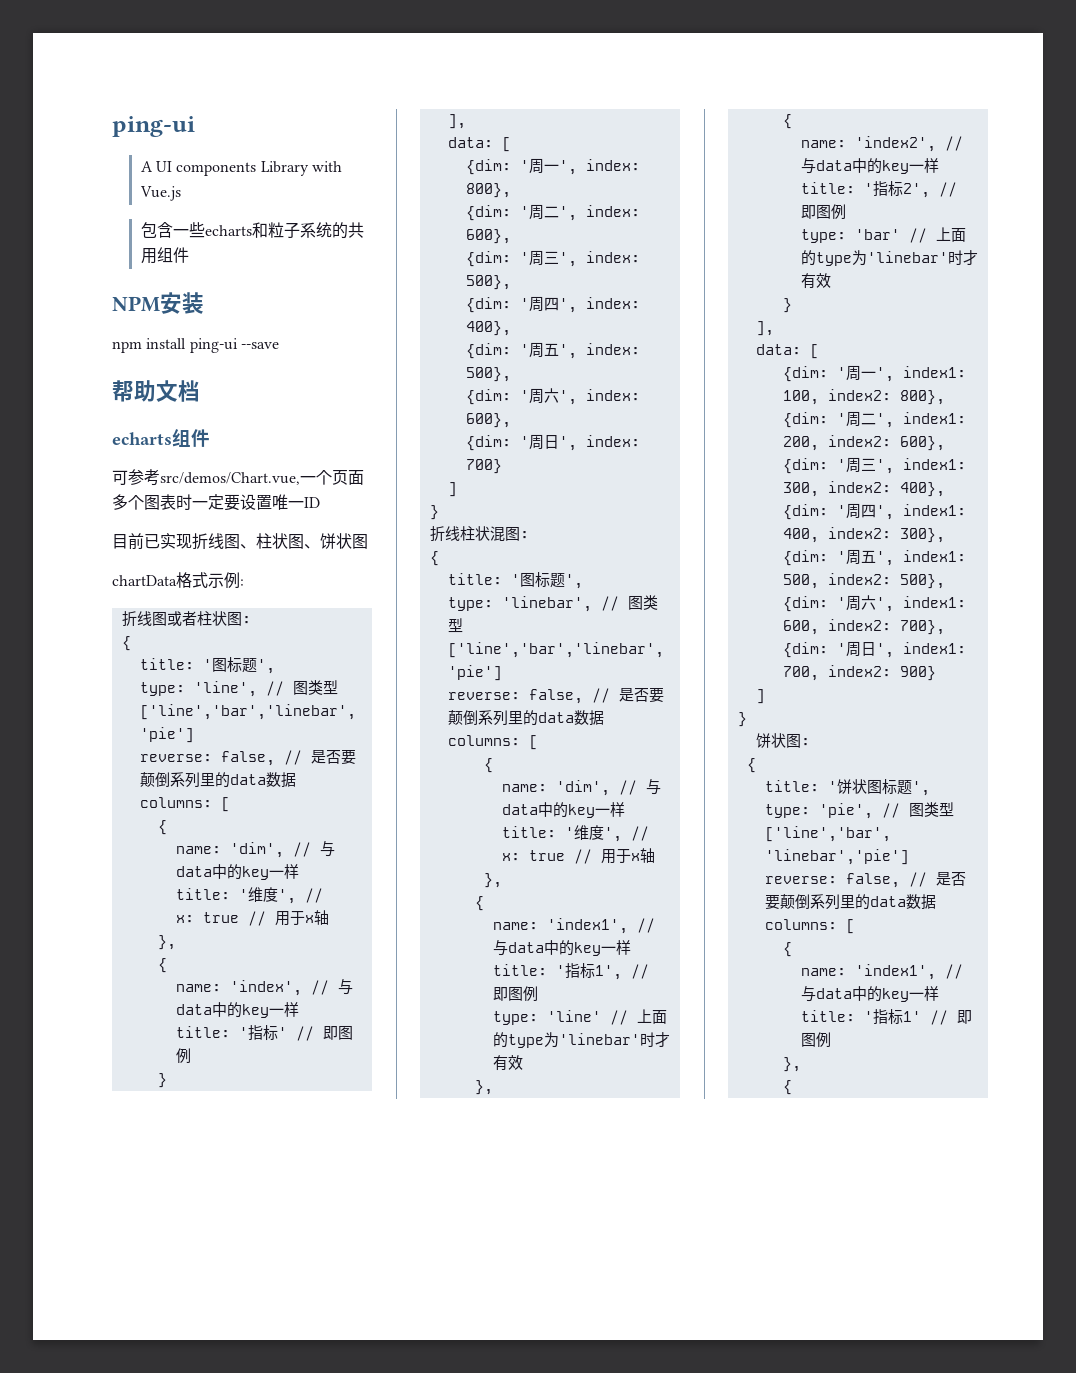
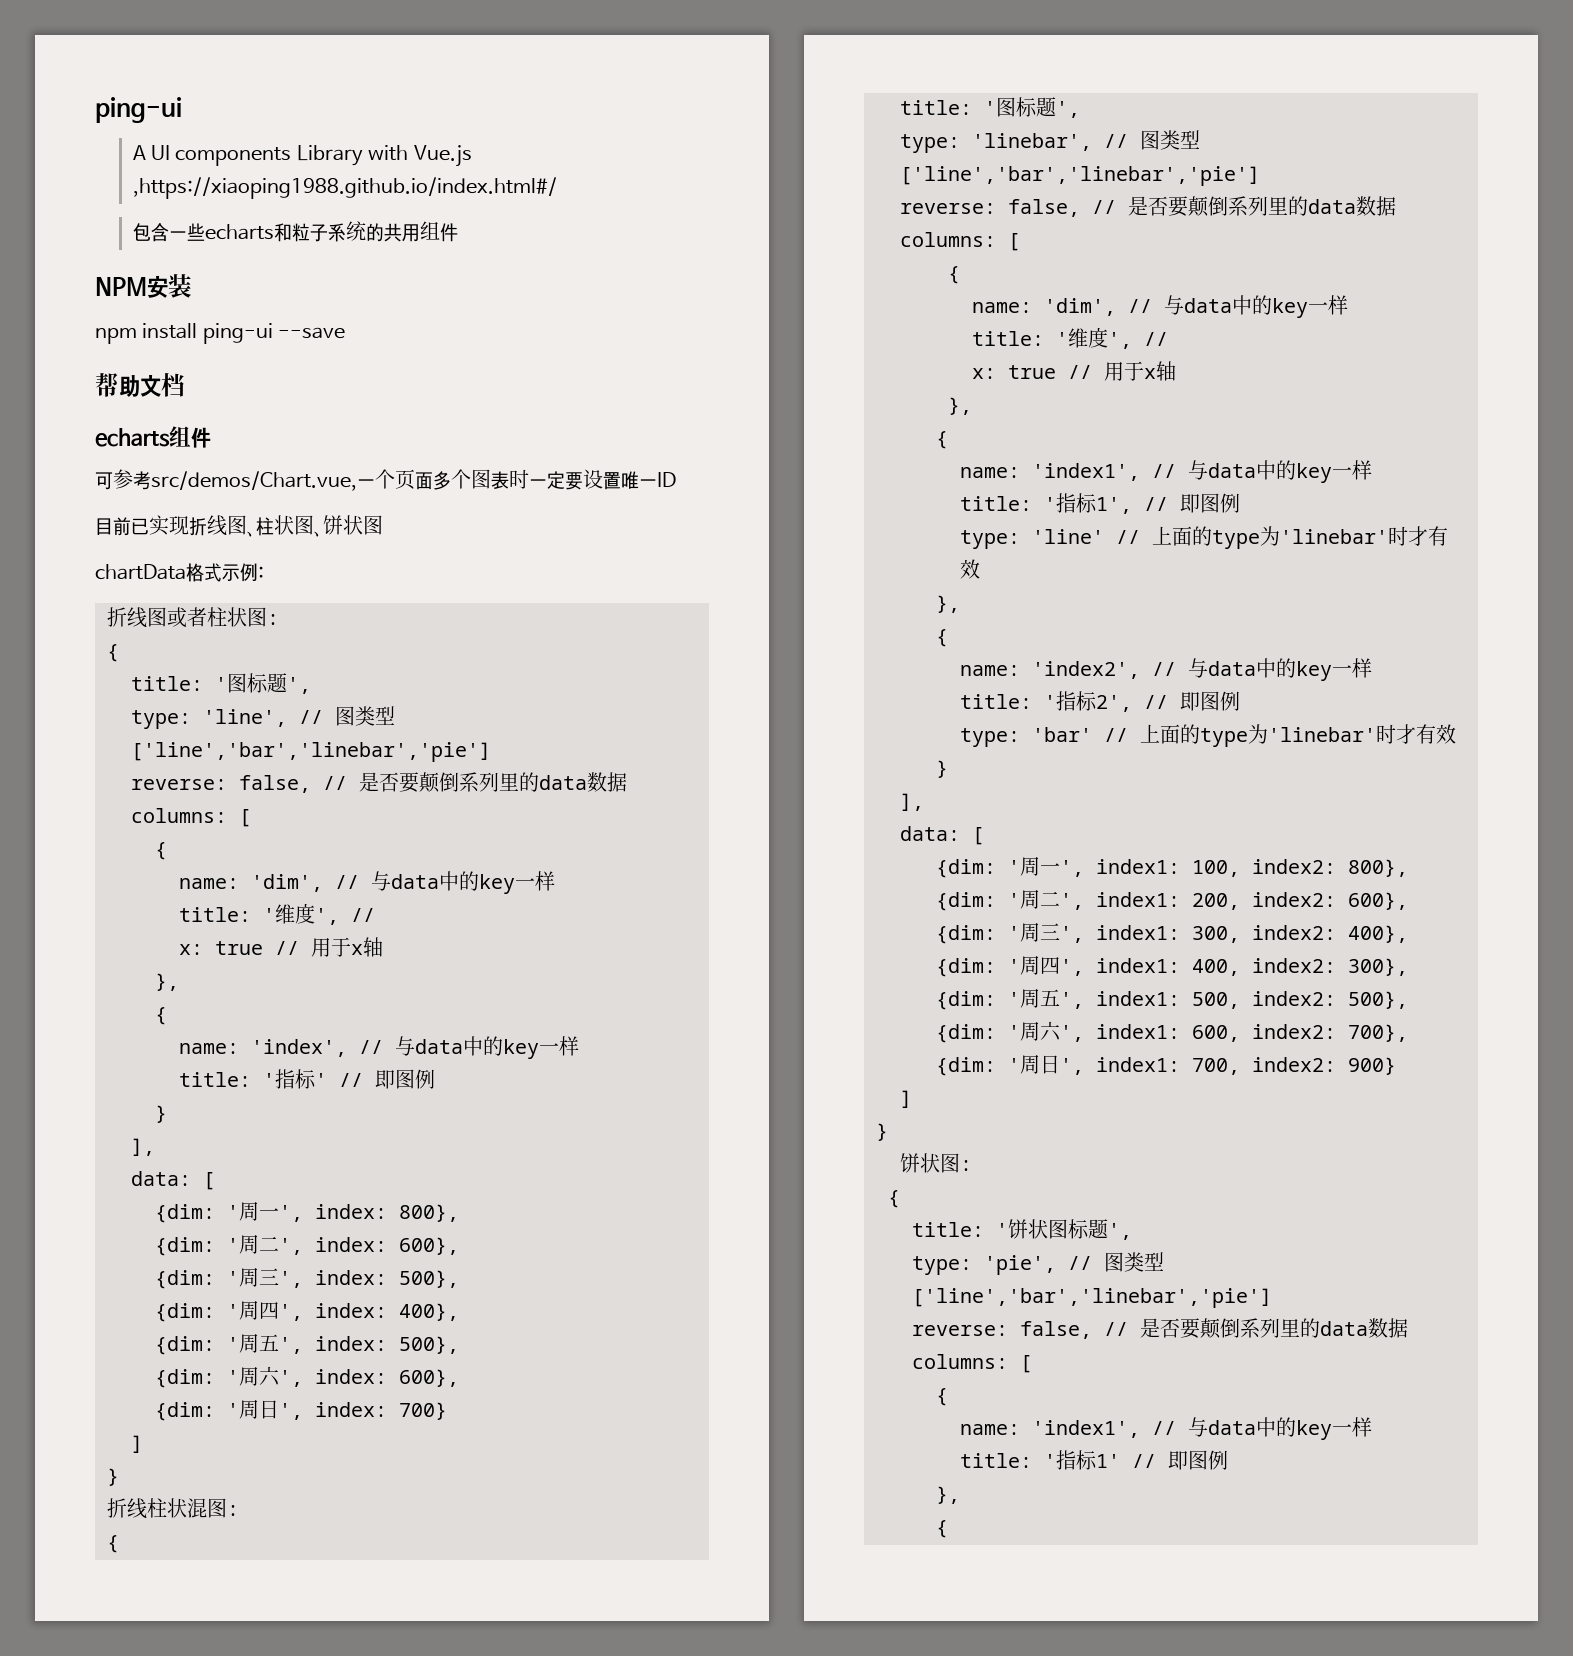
- A UI components Library with Vue.js
+ A UI components Library with Vue.js ,https://xiaoping1988.github.io/index.html#/

